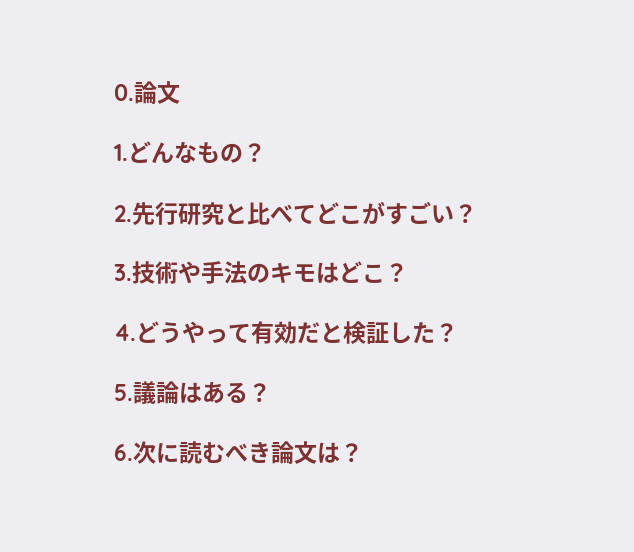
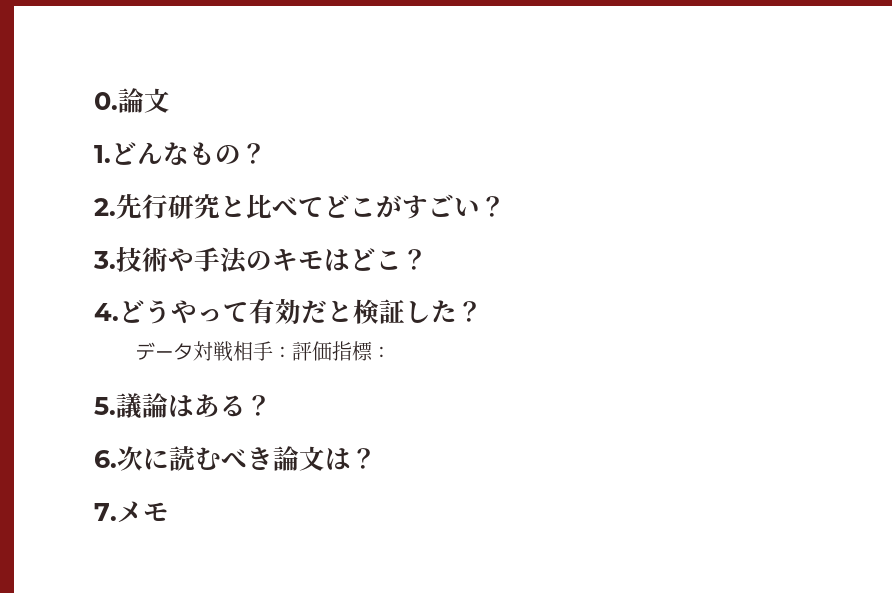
+ データ対戦相手：評価指標：
+ 7.メモ

